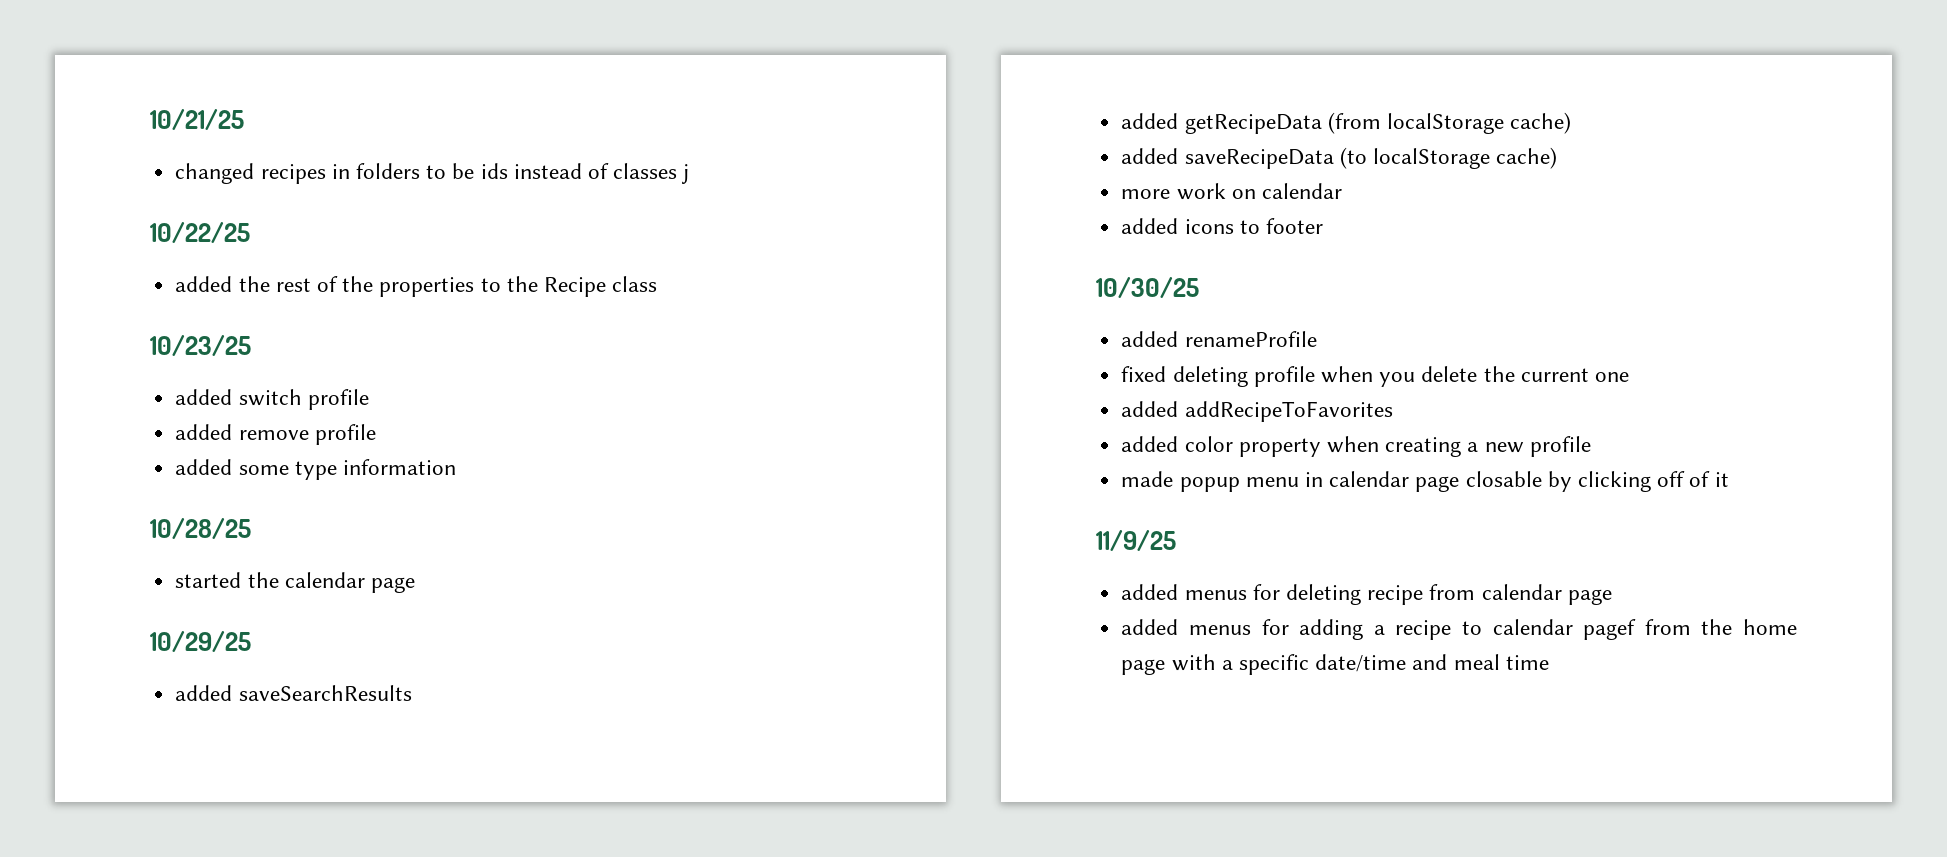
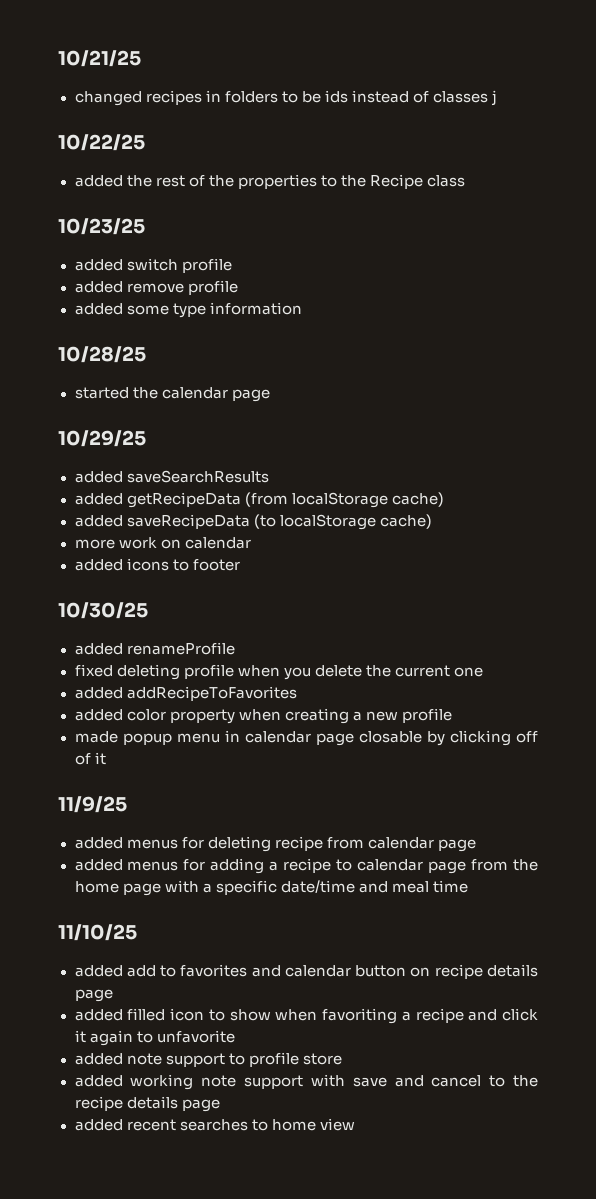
- added menus for adding a recipe to calendar pagef from the home page with a specific date/time and meal time
+ added menus for adding a recipe to calendar page from the home page with a specific date/time and meal time
+ 11/10/25
+ added add to favorites and calendar button on recipe details page
+ added filled icon to show when favoriting a recipe and click it again to unfavorite
+ added note support to profile store
+ added working note support with save and cancel to the recipe details page
+ added recent searches to home view

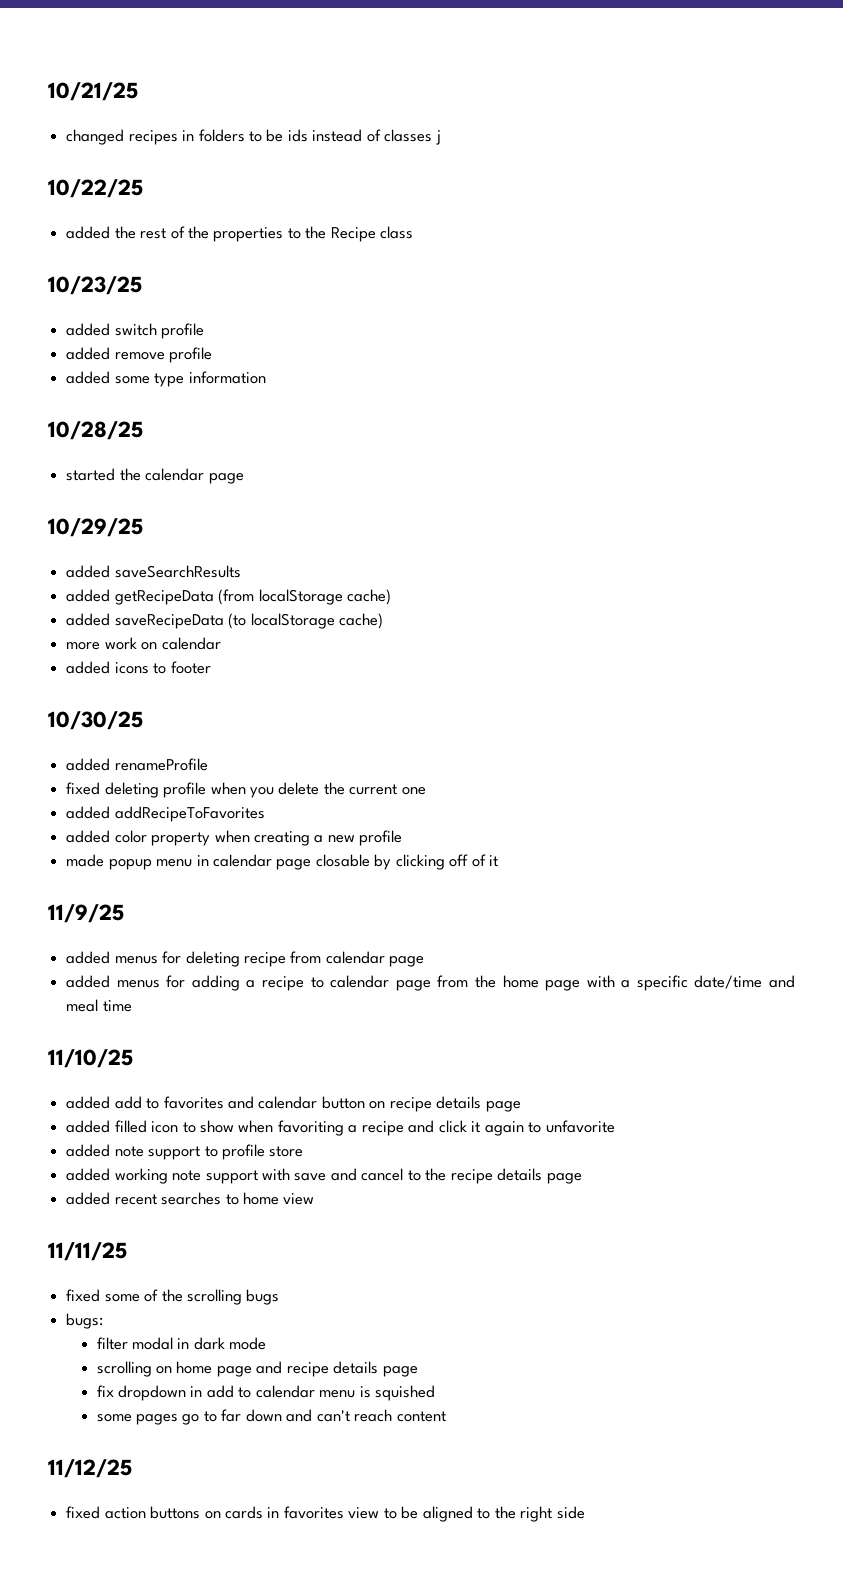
+ 11/11/25
+ fixed some of the scrolling bugs
+ bugs:
+ filter modal in dark mode
+ scrolling on home page and recipe details page
+ fix dropdown in add to calendar menu is squished
+ some pages go to far down and can't reach content
+ 11/12/25
+ fixed action buttons on cards in favorites view to be aligned to the right side

